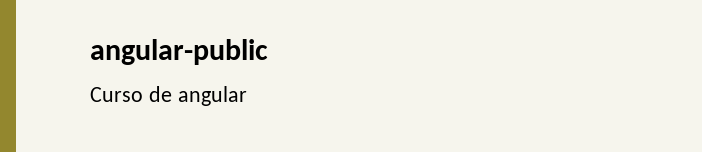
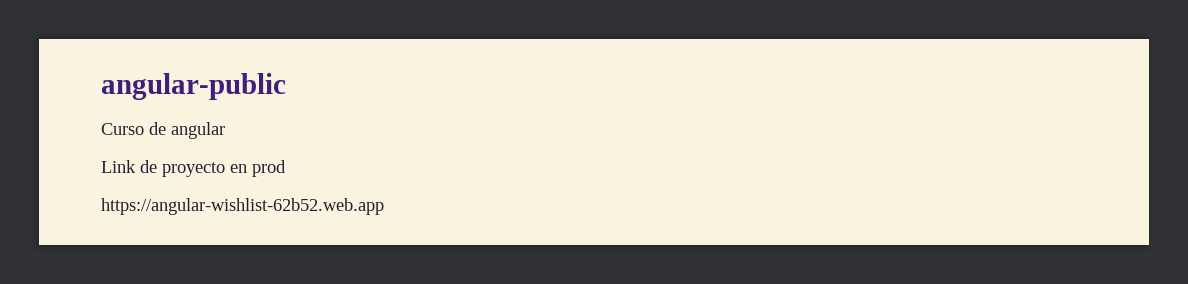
+ Link de proyecto en prod
+ https://angular-wishlist-62b52.web.app

